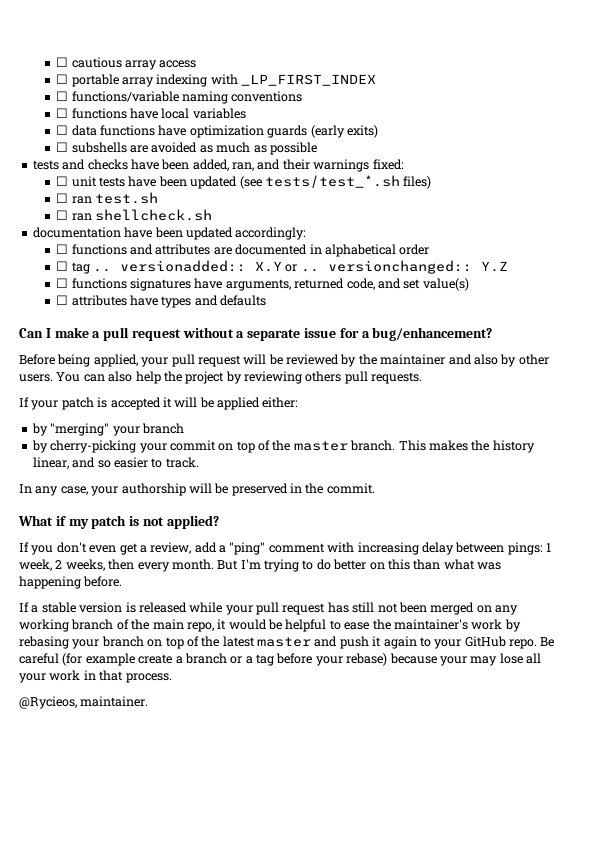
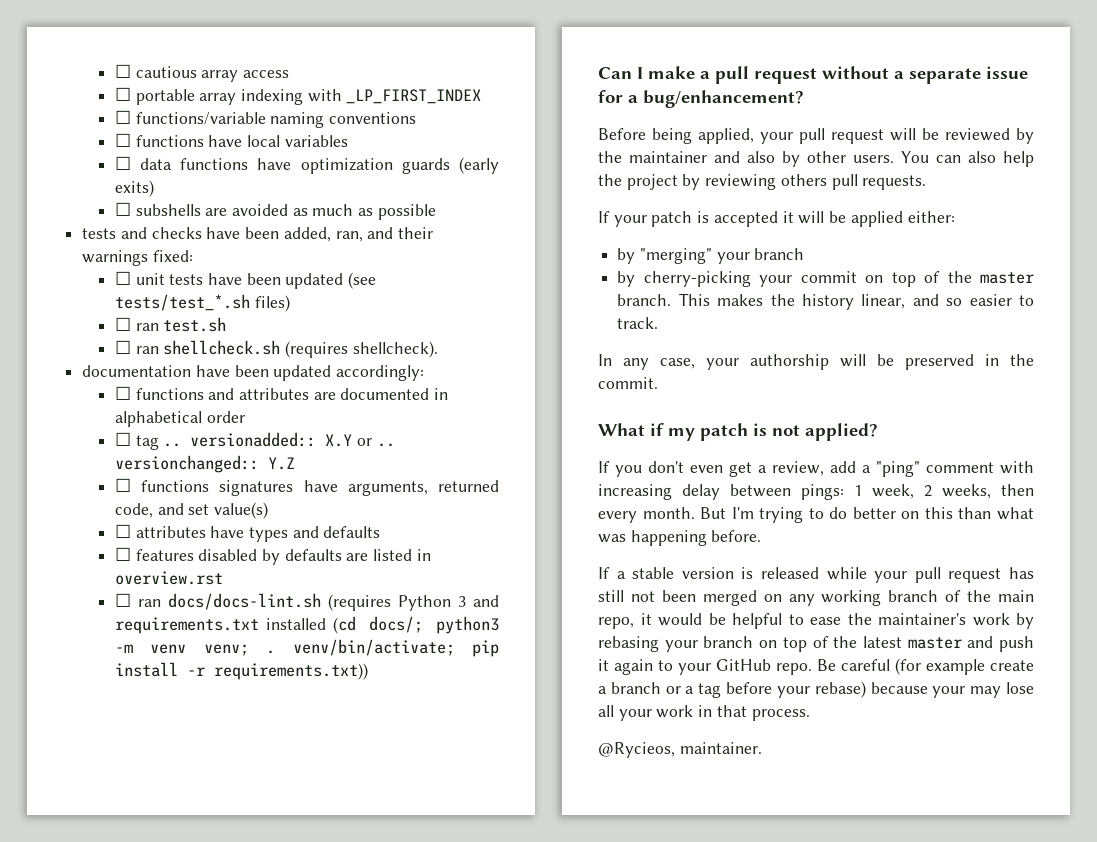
- ☐ ran shellcheck.sh
+ ☐ ran shellcheck.sh (requires shellcheck).
+ ☐ features disabled by defaults are listed in overview.rst
+ ☐ ran docs/docs-lint.sh (requires Python 3 and requirements.txt installed (cd docs/; python3 -m venv venv; . venv/bin/activate; pip install -r requirements.txt))

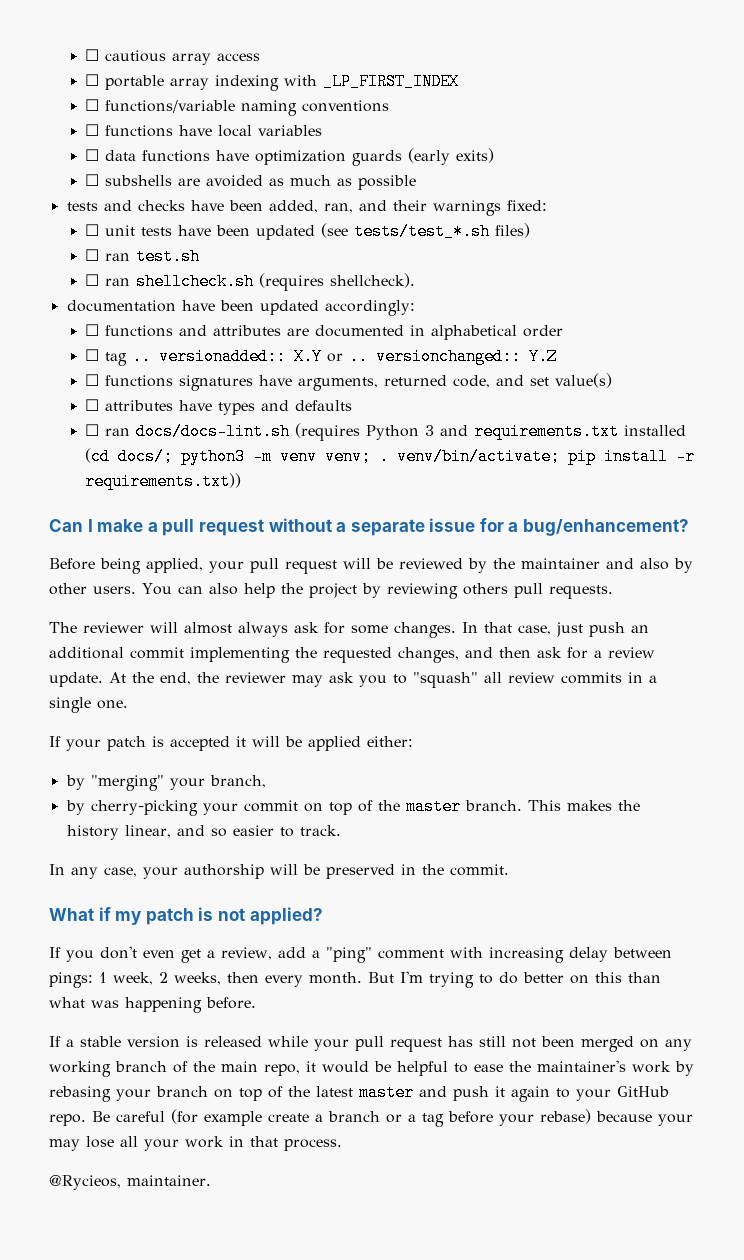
- ☐ features disabled by defaults are listed in overview.rst
+ The reviewer will almost always ask for some changes. In that case, just push an additional commit implementing the requested changes, and then ask for a review update. At the end, the reviewer may ask you to "squash" all review commits in a single one.
- by "merging" your branch
+ by "merging" your branch,

